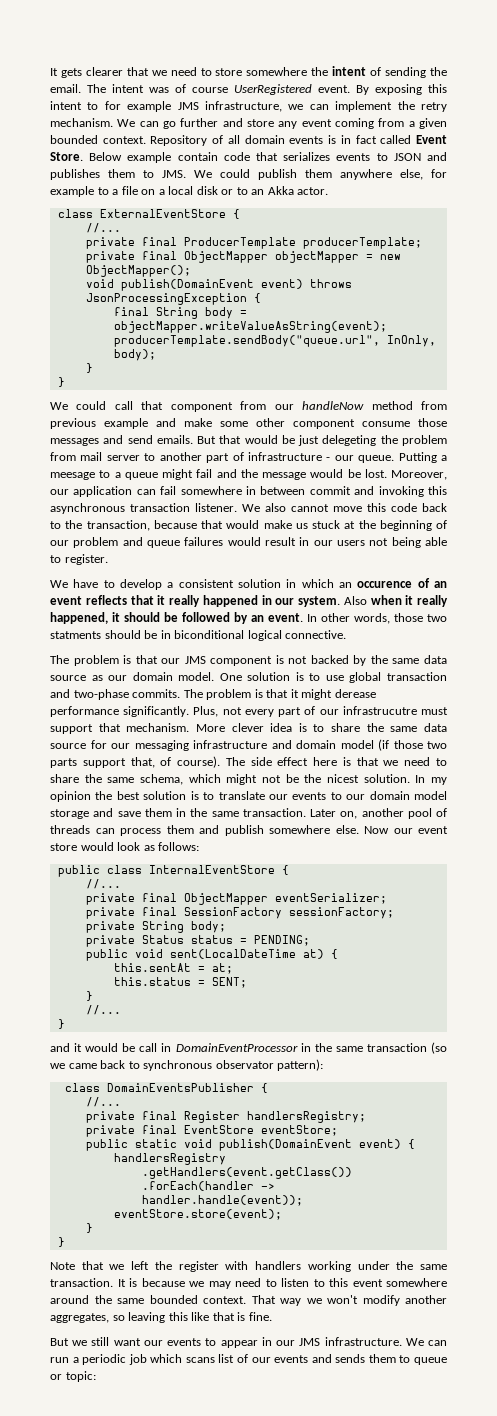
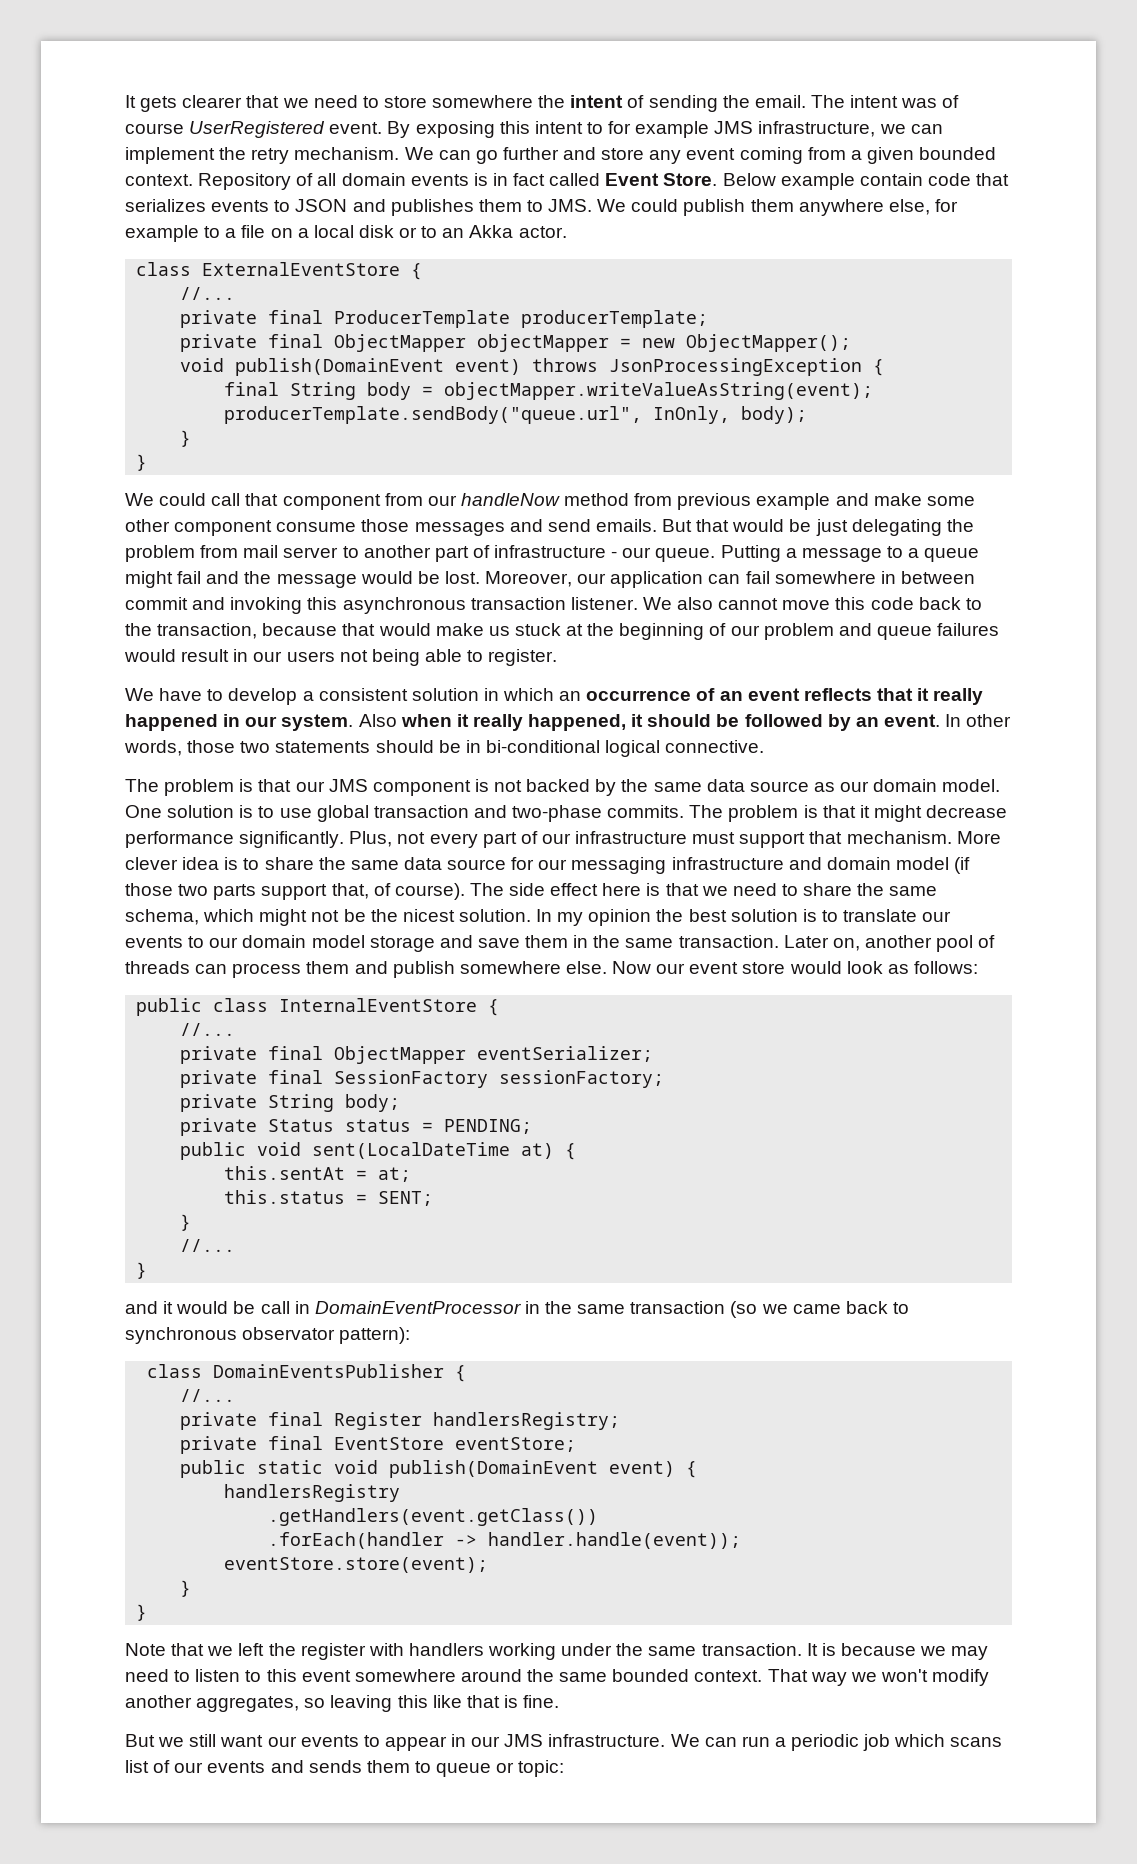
- But that would be just delegeting the problem from mail server to another part of infrastructure - our queue.
+ But that would be just delegating the problem from mail server to another part of infrastructure - our queue.
- Putting a meesage to a queue might fail and the message would be lost.
+ Putting a message to a queue might fail and the message would be lost.
- We have to develop a consistent solution in which an occurence of an event reflects that it really happened in our system.
+ We have to develop a consistent solution in which an occurrence of an event reflects that it really happened in our system.
- In other words, those two statments should be in biconditional logical connective.
+ In other words, those two statements should be in bi-conditional logical connective.
- The problem is that it might derease performance significantly.
+ The problem is that it might decrease performance significantly.
- Plus, not every part of our infrastrucutre must support that mechanism.
+ Plus, not every part of our infrastructure must support that mechanism.

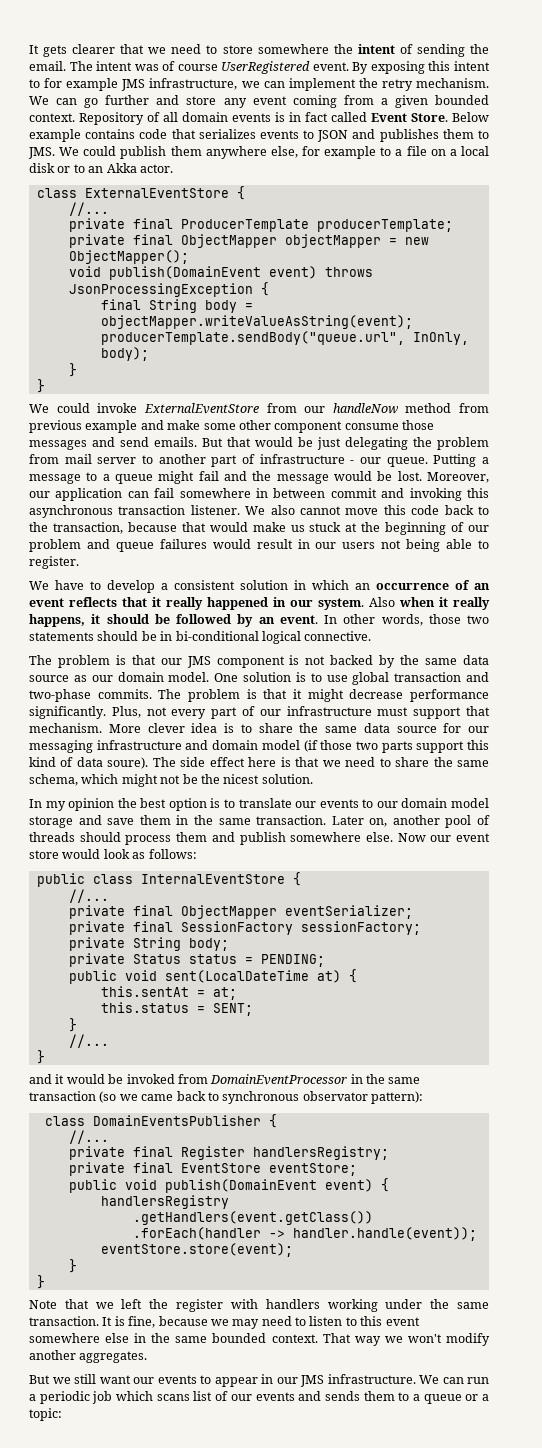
- Below example contain code that serializes events to JSON and publishes them to JMS. We could publish them anywhere else, for example to a file on a local disk or to an Akka actor.
+ Below example contains code that serializes events to JSON and publishes them to JMS. We could publish them anywhere else, for example to a file on a local disk or to an Akka actor.
- We could call that component from our handleNow method from previous example and make some other component consume those messages and send emails.
+ We could invoke ExternalEventStore from our handleNow method from previous example and make some other component consume those messages and send emails.
- Also when it really happened, it should be followed by an event.
+ Also when it really happens, it should be followed by an event.
- More clever idea is to share the same data source for our messaging infrastructure and domain model (if those two parts support that, of course).
+ More clever idea is to share the same data source for our messaging infrastructure and domain model (if those two parts support this kind of data soure).
- The side effect here is that we need to share the same schema, which might not be the nicest solution. In my opinion the best solution is to translate our events to our domain model storage and save them in the same transaction.
+ The side effect here is that we need to share the same schema, which might not be the nicest solution.
+ In my opinion the best option is to translate our events to our domain model storage and save them in the same transaction.
- Later on, another pool of threads can process them and publish somewhere else.
+ Later on, another pool of threads should process them and publish somewhere else.
- and it would be call in DomainEventProcessor in the same transaction (so we came back to synchronous observator pattern):
+ and it would be invoked from DomainEventProcessor in the same transaction (so we came back to synchronous observator pattern):
- public static void publish(DomainEvent event) {
+ public void publish(DomainEvent event) {
- It is because we may need to listen to this event somewhere around the same bounded context.
+ It is fine, because we may need to listen to this event somewhere else in the same bounded context.
- That way we won't modify another aggregates, so leaving this like that is fine.
+ That way we won't modify another aggregates.
- We can run a periodic job which scans list of our events and sends them to queue or topic:
+ We can run a periodic job which scans list of our events and sends them to a queue or a topic:

